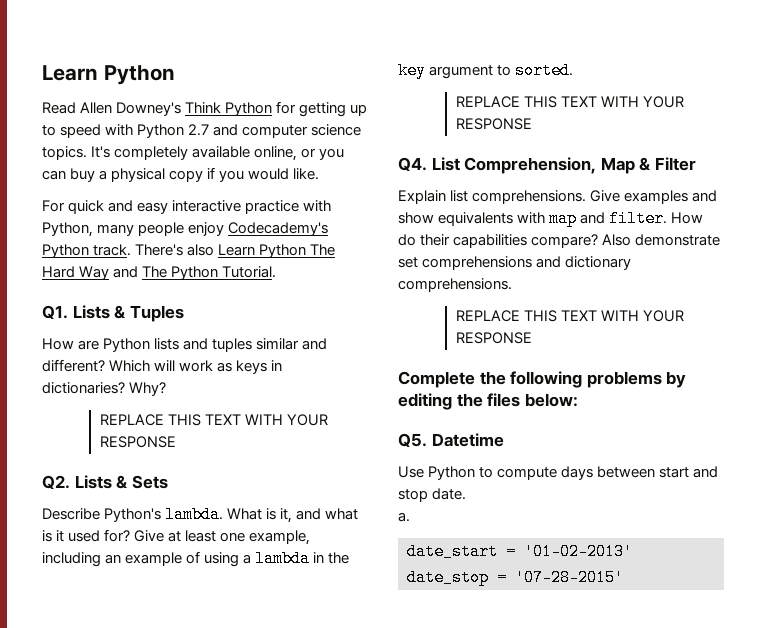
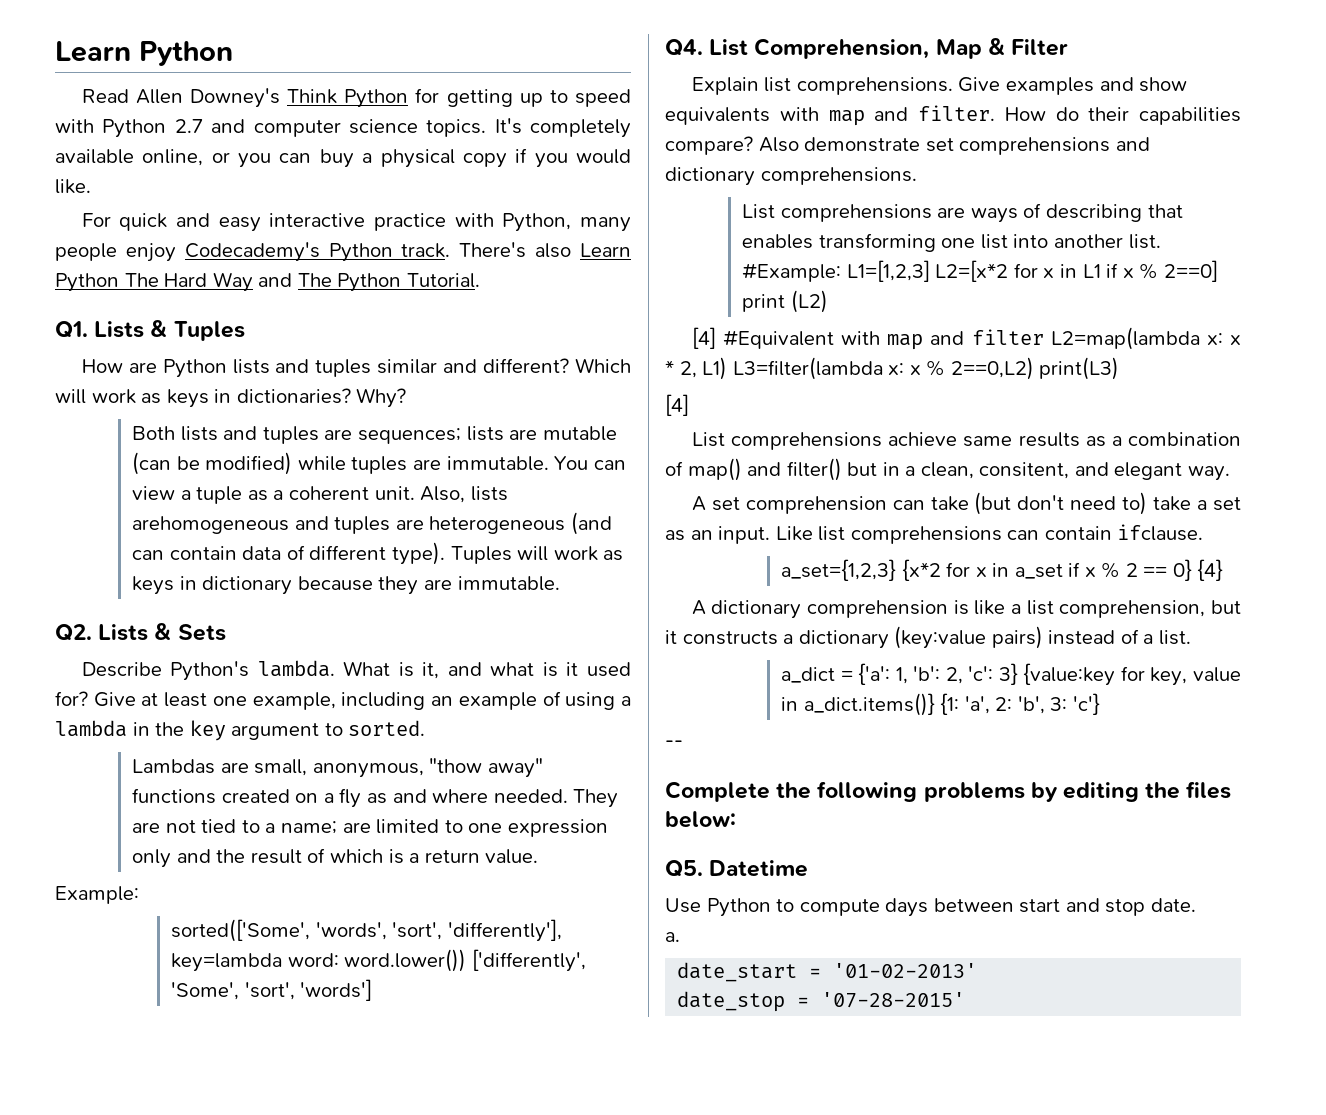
  Why?
- REPLACE THIS TEXT WITH YOUR RESPONSE
+ Both lists and tuples are sequences; lists are mutable (can be modified) while tuples are immutable. You can view a tuple as a coherent unit. Also, lists arehomogeneous and tuples are heterogeneous (and can contain data of different type). Tuples will work as keys in dictionary because they are immutable.
  Give at least one example, including an example of using a lambda in the key argument to sorted.
- REPLACE THIS TEXT WITH YOUR RESPONSE
+ Lambdas are small, anonymous, "thow away" functions created on a fly as and where needed. They are not tied to a name; are limited to one expression only and the result of which is a return value.
+ Example:
+ sorted(['Some', 'words', 'sort', 'differently'], key=lambda word: word.lower()) ['differently', 'Some', 'sort', 'words']
  Also demonstrate set comprehensions and dictionary comprehensions.
- REPLACE THIS TEXT WITH YOUR RESPONSE
+ List comprehensions are ways of describing that enables transforming one list into another list. #Example: L1=[1,2,3] L2=[x*2 for x in L1 if x % 2==0] print (L2)
+ [4] #Equivalent with map and filter L2=map(lambda x: x * 2, L1) L3=filter(lambda x: x % 2==0,L2) print(L3)
+ [4]
+ List comprehensions achieve same results as a combination of map() and filter() but in a clean, consitent, and elegant way.
+ A set comprehension can take (but don't need to) take a set as an input. Like list comprehensions can contain ifclause.
+ a_set={1,2,3} {x*2 for x in a_set if x % 2 == 0} {4}
+ A dictionary comprehension is like a list comprehension, but it constructs a dictionary (key:value pairs) instead of a list.
+ a_dict = {'a': 1, 'b': 2, 'c': 3} {value:key for key, value in a_dict.items()} {1: 'a', 2: 'b', 3: 'c'}
+ --

